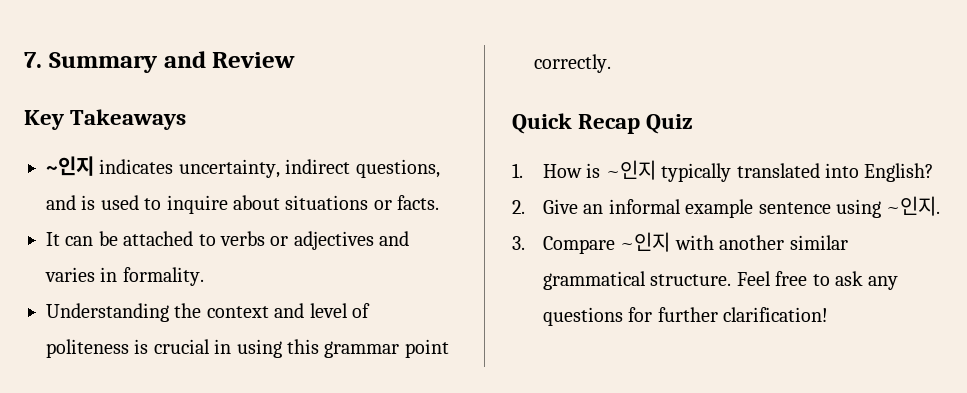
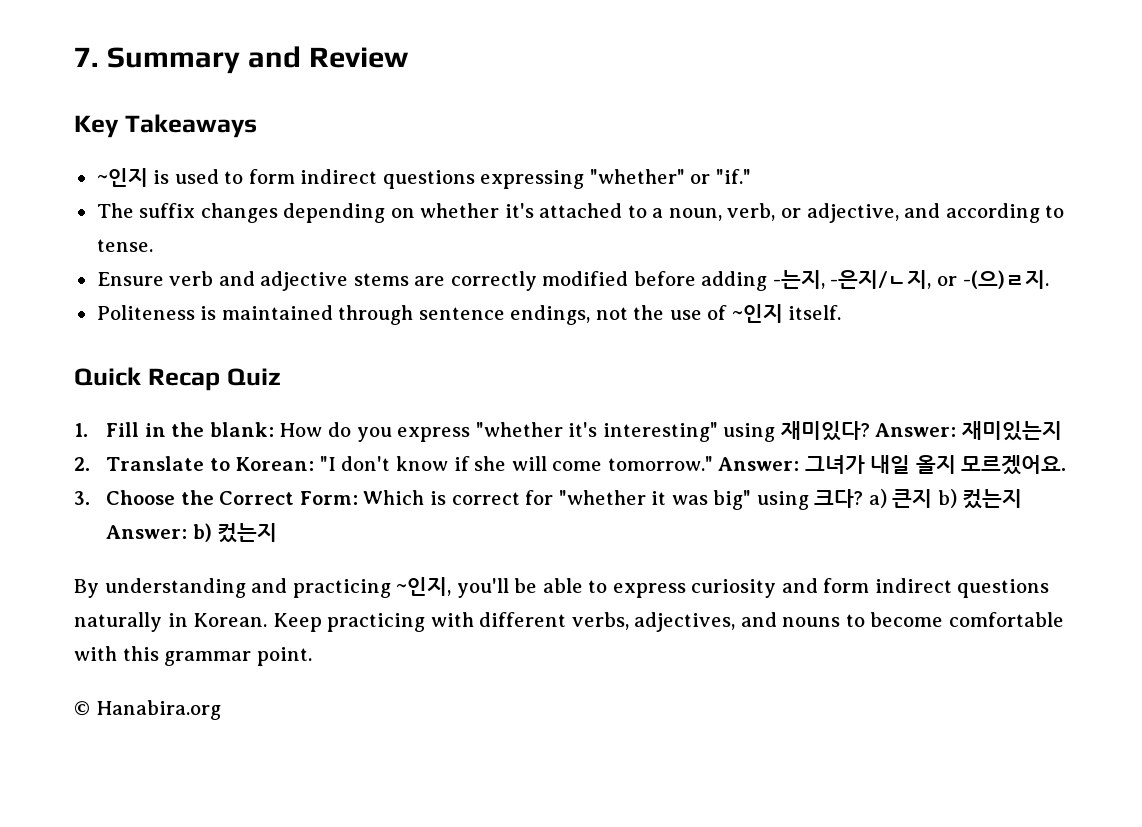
- ~인지 indicates uncertainty, indirect questions, and is used to inquire about situations or facts.
- It can be attached to verbs or adjectives and varies in formality.
- Understanding the context and level of politeness is crucial in using this grammar point correctly.
+ ~인지 is used to form indirect questions expressing "whether" or "if."
+ The suffix changes depending on whether it's attached to a noun, verb, or adjective, and according to tense.
+ Ensure verb and adjective stems are correctly modified before adding -는지, -은지/ㄴ지, or -(으)ㄹ지.
+ Politeness is maintained through sentence endings, not the use of ~인지 itself.
  Quick Recap Quiz
- 1. How is ~인지 typically translated into English?
- 2. Give an informal example sentence using ~인지.
- 3. Compare ~인지 with another similar grammatical structure. Feel free to ask any questions for further clarification!
+ 1. Fill in the blank: How do you express "whether it's interesting" using 재미있다? Answer: 재미있는지
+ 2. Translate to Korean: "I don't know if she will come tomorrow." Answer: 그녀가 내일 올지 모르겠어요.
+ 3. Choose the Correct Form: Which is correct for "whether it was big" using 크다? a) 큰지 b) 컸는지 Answer: b) 컸는지
+ By understanding and practicing ~인지, you'll be able to express curiosity and form indirect questions naturally in Korean. Keep practicing with different verbs, adjectives, and nouns to become comfortable with this grammar point.
+ © Hanabira.org

